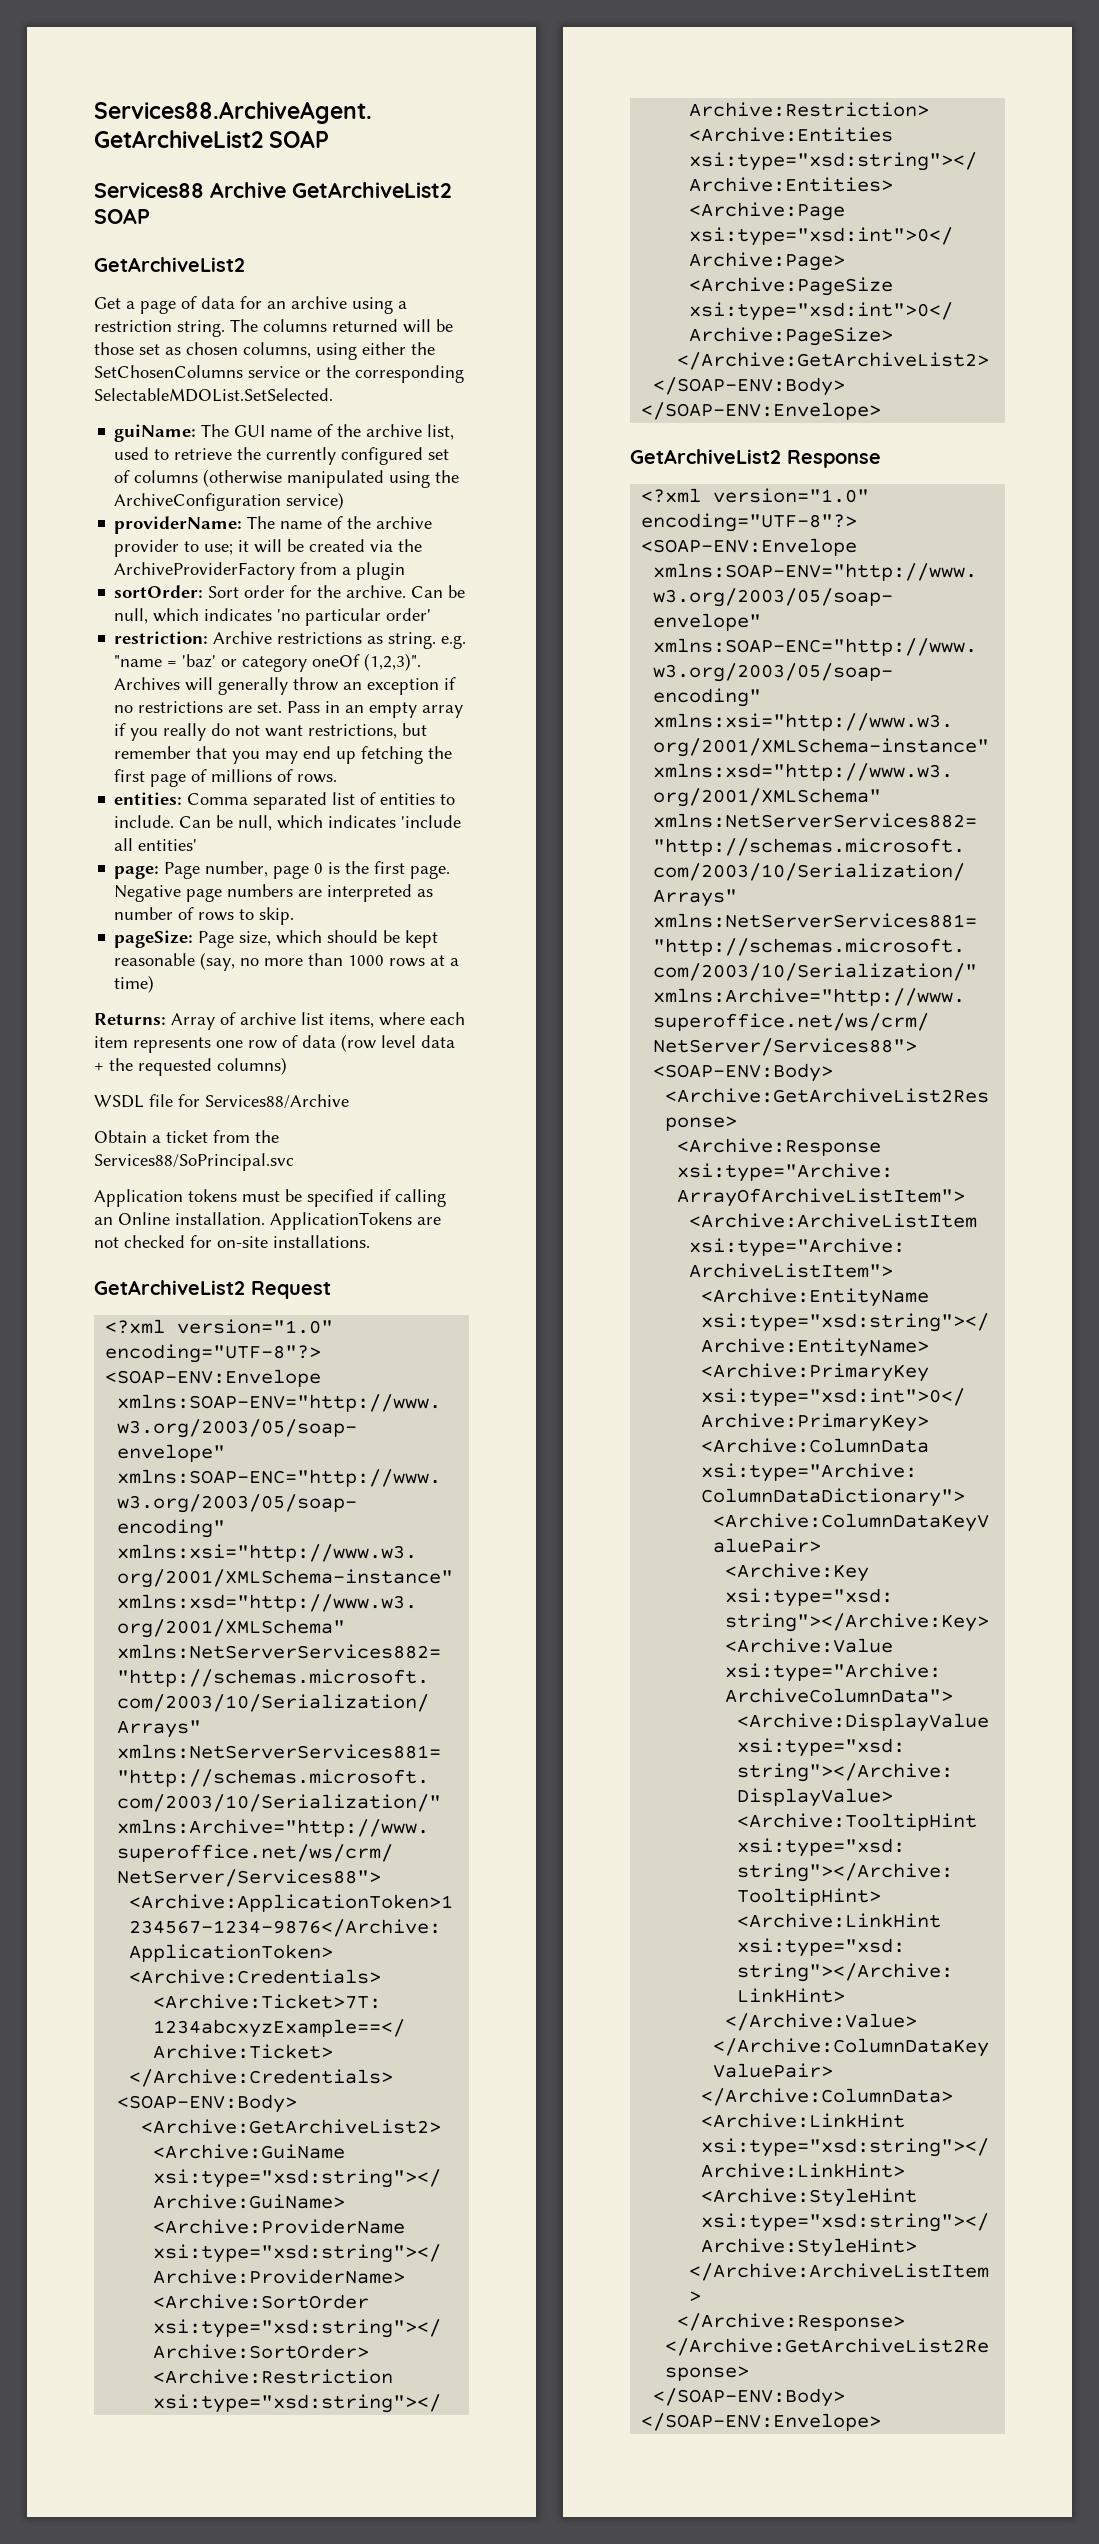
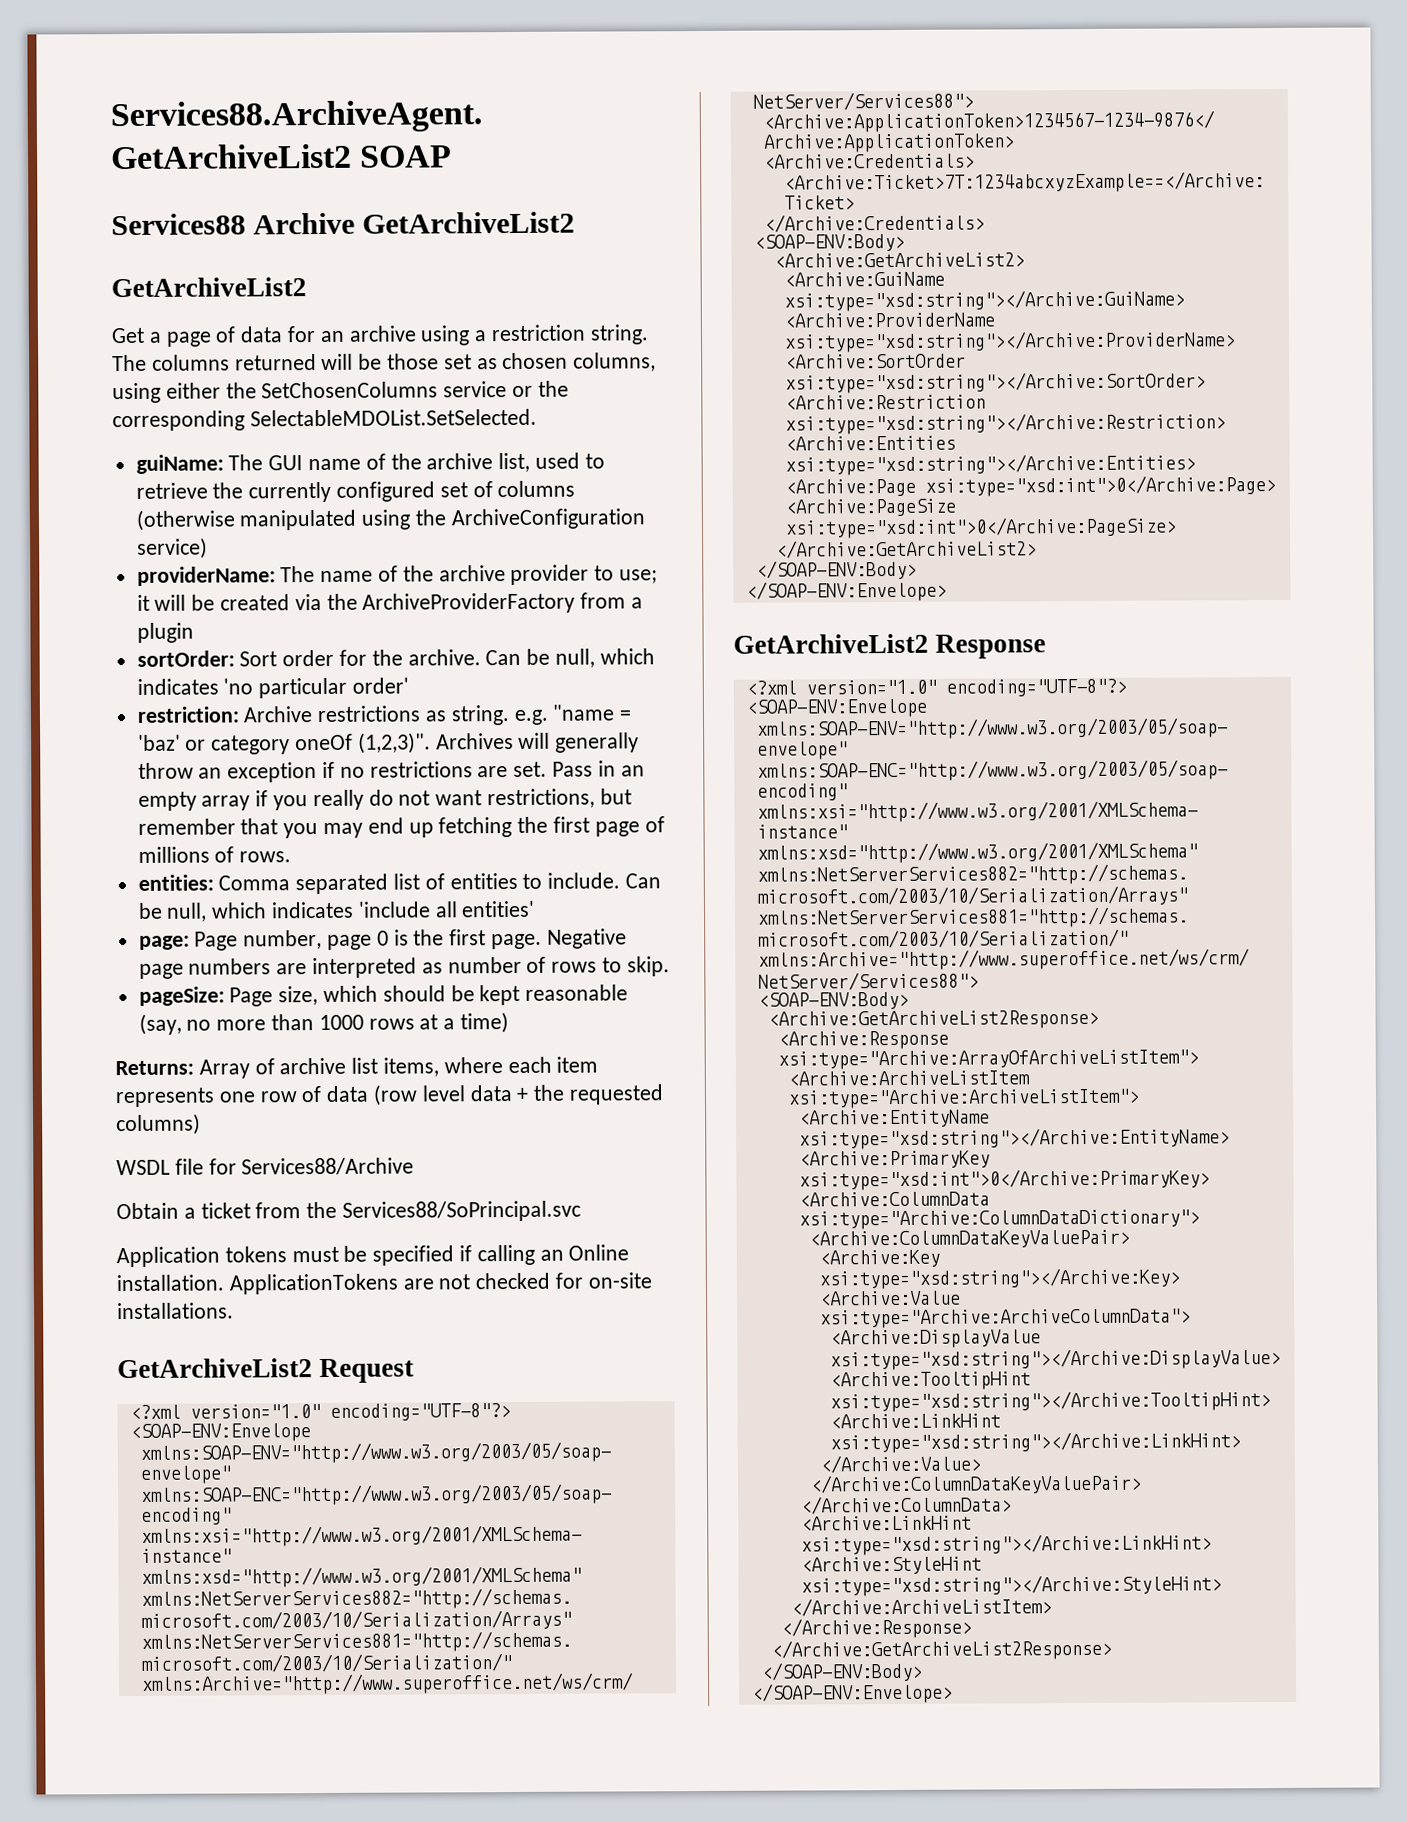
- Services88 Archive GetArchiveList2 SOAP
+ Services88 Archive GetArchiveList2

